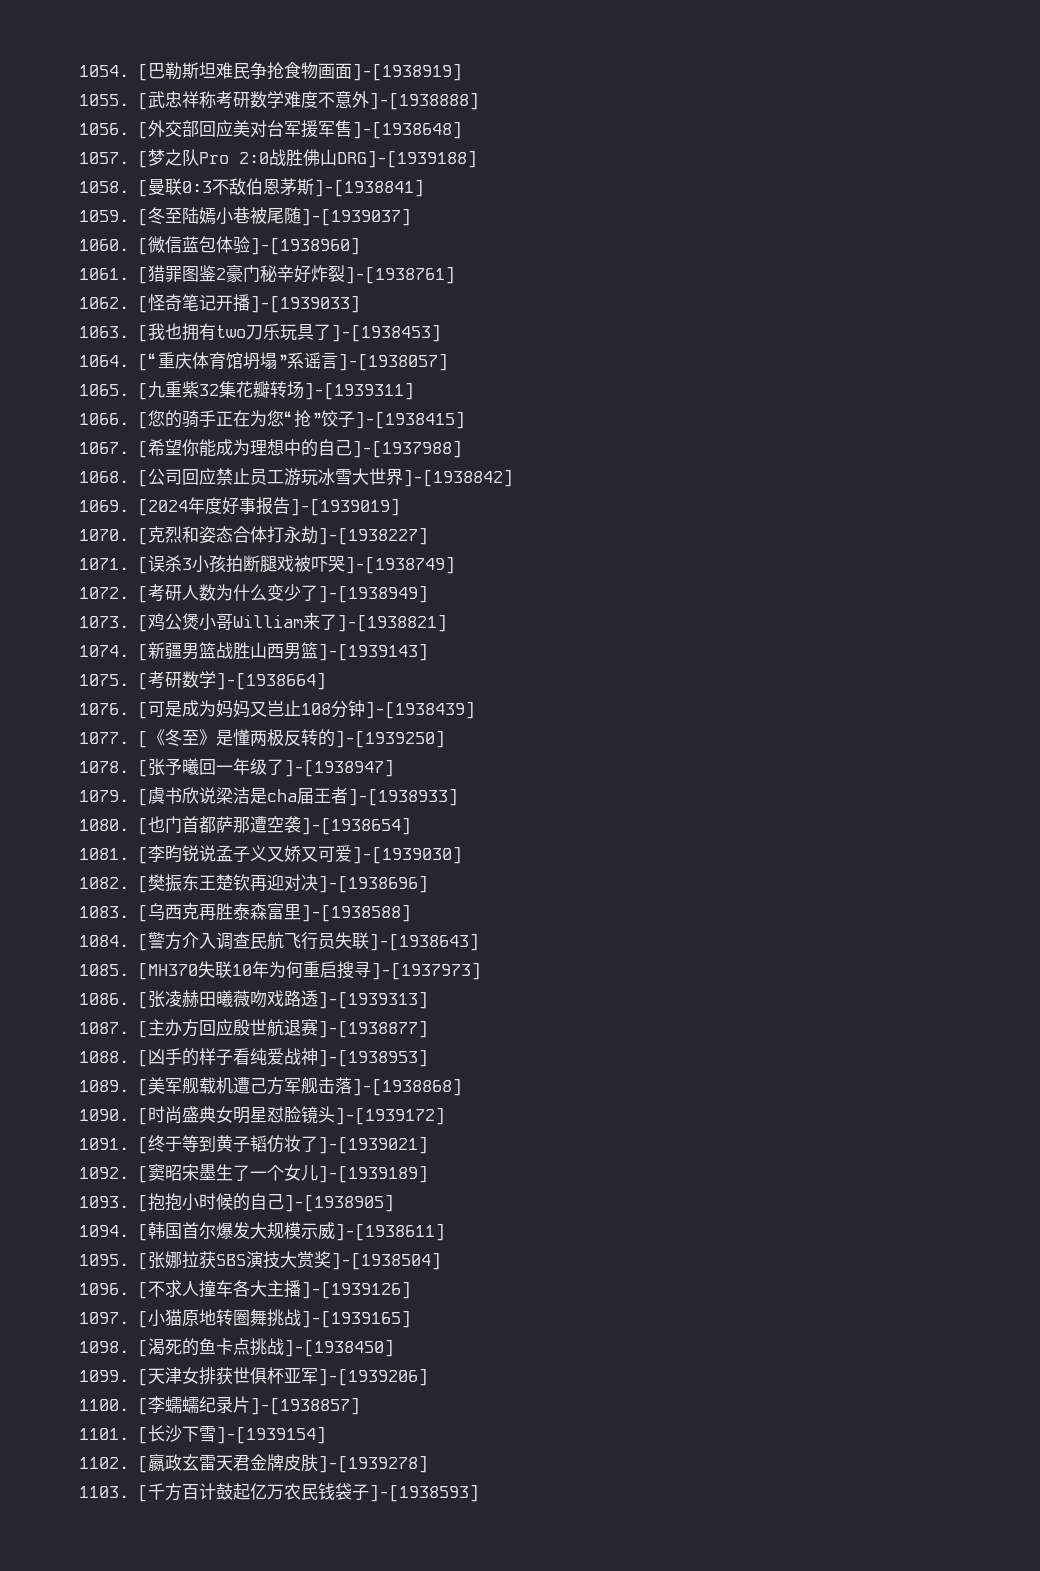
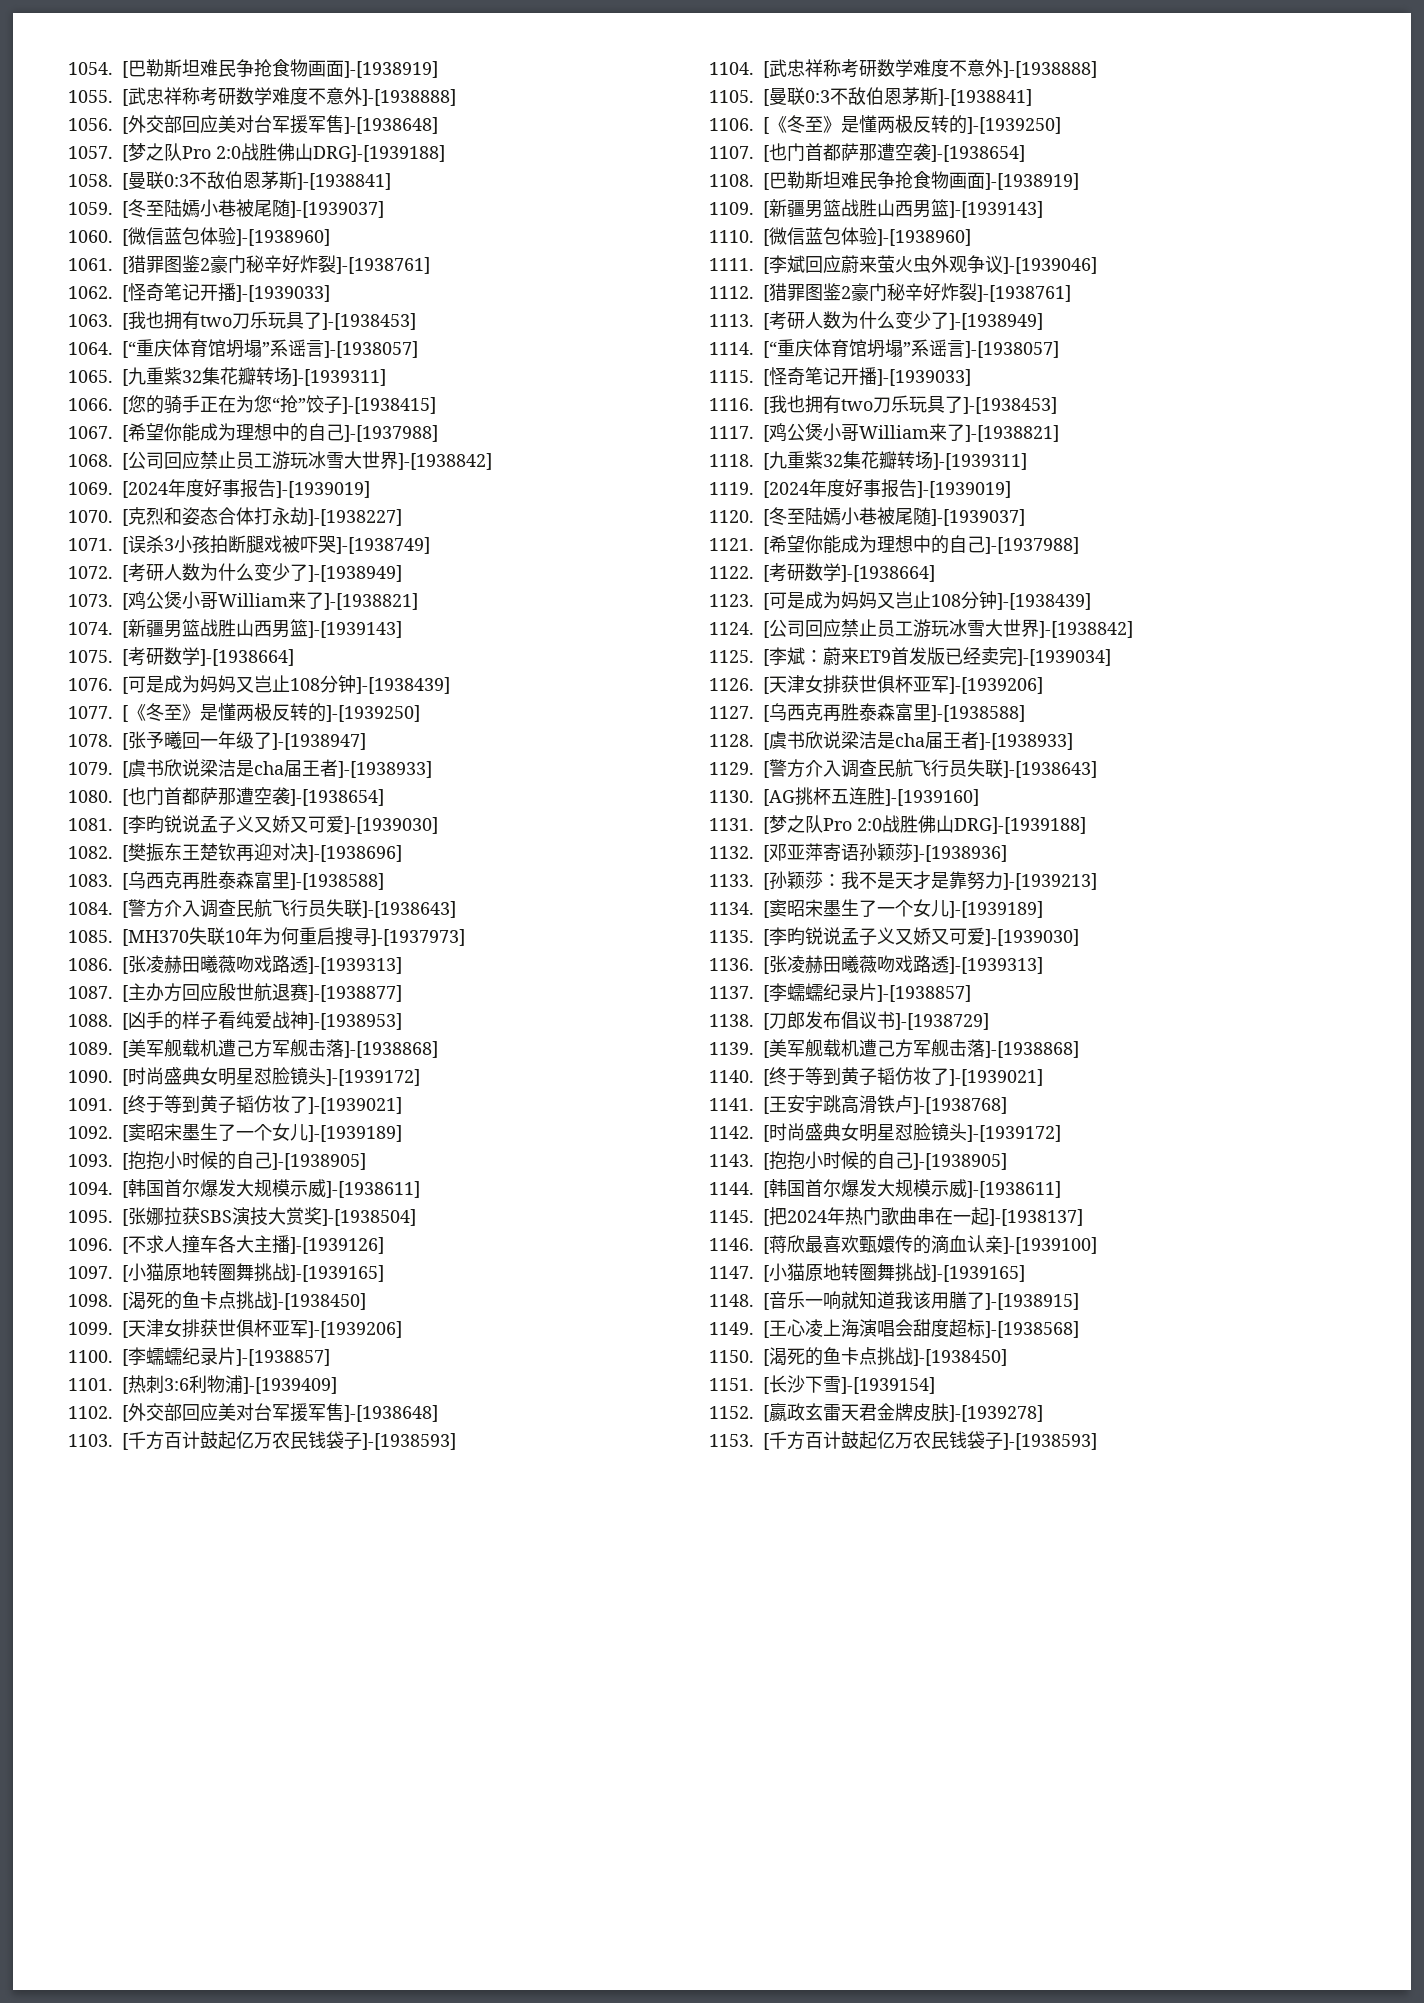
- [长沙下雪]-[1939154]
+ [热刺3:6利物浦]-[1939409]
+ 1102. [外交部回应美对台军援军售]-[1938648]
+ 1103. [千方百计鼓起亿万农民钱袋子]-[1938593]
+ 1104. [武忠祥称考研数学难度不意外]-[1938888]
+ 1105. [曼联0:3不敌伯恩茅斯]-[1938841]
+ 1106. [《冬至》是懂两极反转的]-[1939250]
+ 1107. [也门首都萨那遭空袭]-[1938654]
+ 1108. [巴勒斯坦难民争抢食物画面]-[1938919]
+ 1109. [新疆男篮战胜山西男篮]-[1939143]
+ 1110. [微信蓝包体验]-[1938960]
+ 1111. [李斌回应蔚来萤火虫外观争议]-[1939046]
+ 1112. [猎罪图鉴2豪门秘辛好炸裂]-[1938761]
+ 1113. [考研人数为什么变少了]-[1938949]
+ 1114. [“重庆体育馆坍塌”系谣言]-[1938057]
+ 1115. [怪奇笔记开播]-[1939033]
+ 1116. [我也拥有two刀乐玩具了]-[1938453]
+ 1117. [鸡公煲小哥William来了]-[1938821]
+ 1118. [九重紫32集花瓣转场]-[1939311]
+ 1119. [2024年度好事报告]-[1939019]
+ 1120. [冬至陆嫣小巷被尾随]-[1939037]
+ 1121. [希望你能成为理想中的自己]-[1937988]
+ 1122. [考研数学]-[1938664]
+ 1123. [可是成为妈妈又岂止108分钟]-[1938439]
+ 1124. [公司回应禁止员工游玩冰雪大世界]-[1938842]
+ 1125. [李斌：蔚来ET9首发版已经卖完]-[1939034]
+ 1126. [天津女排获世俱杯亚军]-[1939206]
+ 1127. [乌西克再胜泰森富里]-[1938588]
+ 1128. [虞书欣说梁洁是cha届王者]-[1938933]
+ 1129. [警方介入调查民航飞行员失联]-[1938643]
+ 1130. [AG挑杯五连胜]-[1939160]
+ 1131. [梦之队Pro 2:0战胜佛山DRG]-[1939188]
+ 1132. [邓亚萍寄语孙颖莎]-[1938936]
+ 1133. [孙颖莎：我不是天才是靠努力]-[1939213]
+ 1134. [窦昭宋墨生了一个女儿]-[1939189]
+ 1135. [李昀锐说孟子义又娇又可爱]-[1939030]
+ 1136. [张凌赫田曦薇吻戏路透]-[1939313]
+ 1137. [李蠕蠕纪录片]-[1938857]
+ 1138. [刀郎发布倡议书]-[1938729]
+ 1139. [美军舰载机遭己方军舰击落]-[1938868]
+ 1140. [终于等到黄子韬仿妆了]-[1939021]
+ 1141. [王安宇跳高滑铁卢]-[1938768]
+ 1142. [时尚盛典女明星怼脸镜头]-[1939172]
+ 1143. [抱抱小时候的自己]-[1938905]
+ 1144. [韩国首尔爆发大规模示威]-[1938611]
+ 1145. [把2024年热门歌曲串在一起]-[1938137]
+ 1146. [蒋欣最喜欢甄嬛传的滴血认亲]-[1939100]
+ 1147. [小猫原地转圈舞挑战]-[1939165]
+ 1148. [音乐一响就知道我该用膳了]-[1938915]
+ 1149. [王心凌上海演唱会甜度超标]-[1938568]
+ 1150. [渴死的鱼卡点挑战]-[1938450]
+ 1151. [长沙下雪]-[1939154]
- 1102.
+ 1152.
- 1103.
+ 1153.

